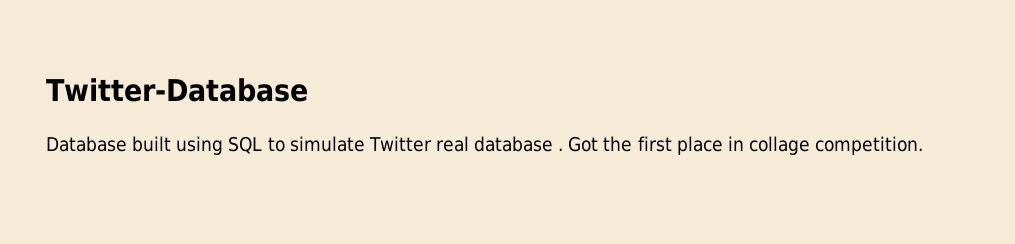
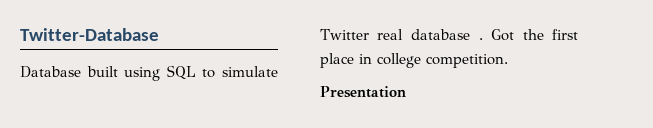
- Got the first place in collage competition.
+ Got the first place in college competition.
+ Presentation

